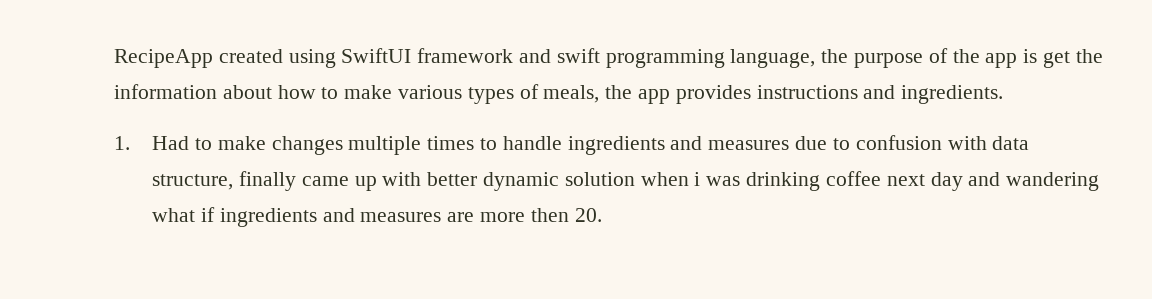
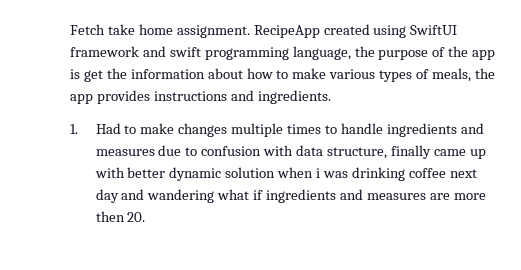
+ Fetch take home assignment.

